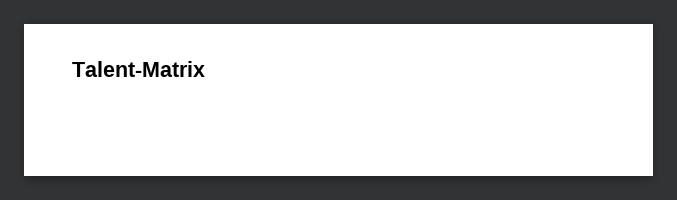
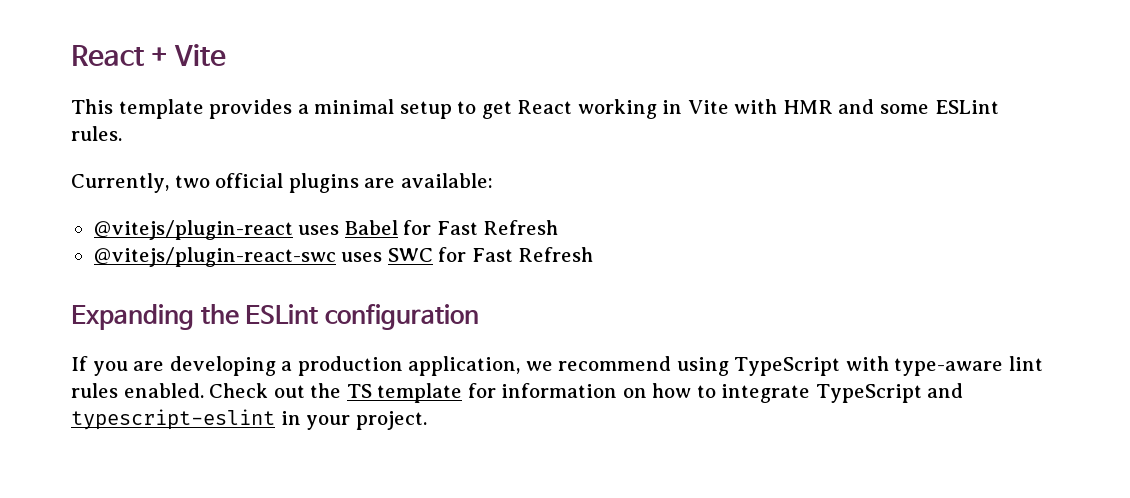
- Talent-Matrix
+ React + Vite
+ This template provides a minimal setup to get React working in Vite with HMR and some ESLint rules.
+ Currently, two official plugins are available:
+ @vitejs/plugin-react uses Babel for Fast Refresh
+ @vitejs/plugin-react-swc uses SWC for Fast Refresh
+ Expanding the ESLint configuration
+ If you are developing a production application, we recommend using TypeScript with type-aware lint rules enabled. Check out the TS template for information on how to integrate TypeScript and typescript-eslint in your project.

